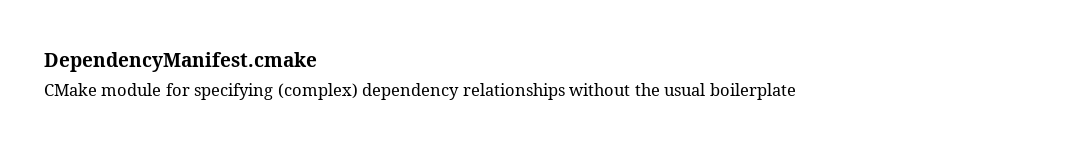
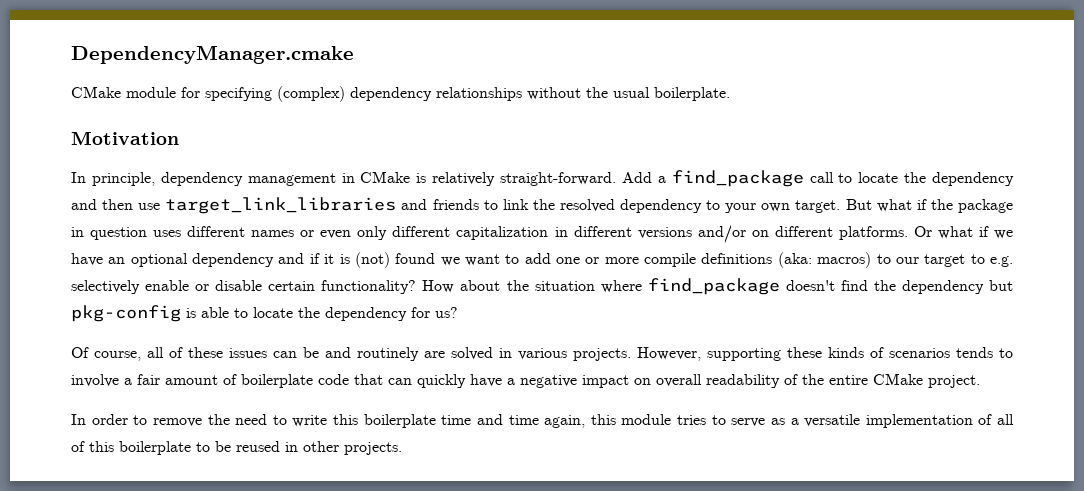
- DependencyManifest.cmake
+ DependencyManager.cmake
- CMake module for specifying (complex) dependency relationships without the usual boilerplate
+ CMake module for specifying (complex) dependency relationships without the usual boilerplate.
+ Motivation
+ In principle, dependency management in CMake is relatively straight-forward. Add a find_package call to locate the dependency and then use target_link_libraries and friends to link the resolved dependency to your own target. But what if the package in question uses different names or even only different capitalization in different versions and/or on different platforms. Or what if we have an optional dependency and if it is (not) found we want to add one or more compile definitions (aka: macros) to our target to e.g. selectively enable or disable certain functionality? How about the situation where find_package doesn't find the dependency but pkg-config is able to locate the dependency for us?
+ Of course, all of these issues can be and routinely are solved in various projects. However, supporting these kinds of scenarios tends to involve a fair amount of boilerplate code that can quickly have a negative impact on overall readability of the entire CMake project.
+ In order to remove the need to write this boilerplate time and time again, this module tries to serve as a versatile implementation of all of this boilerplate to be reused in other projects.

